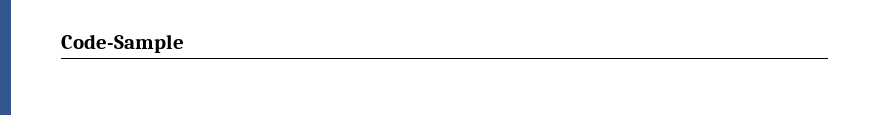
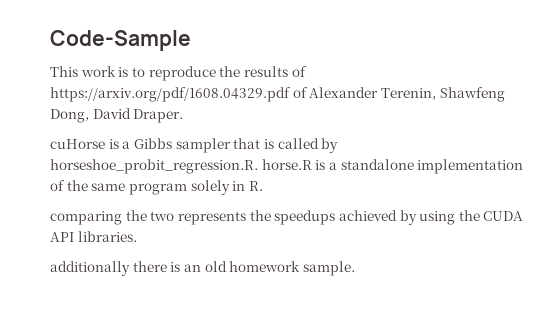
+ This work is to reproduce the results of https://arxiv.org/pdf/1608.04329.pdf of Alexander Terenin, Shawfeng Dong, David Draper.
+ cuHorse is a Gibbs sampler that is called by horseshoe_probit_regression.R. horse.R is a standalone implementation of the same program solely in R.
+ comparing the two represents the speedups achieved by using the CUDA API libraries.
+ additionally there is an old homework sample.

